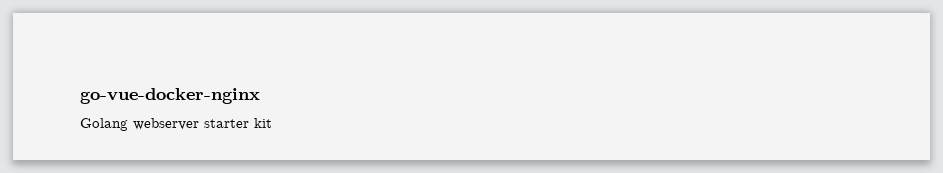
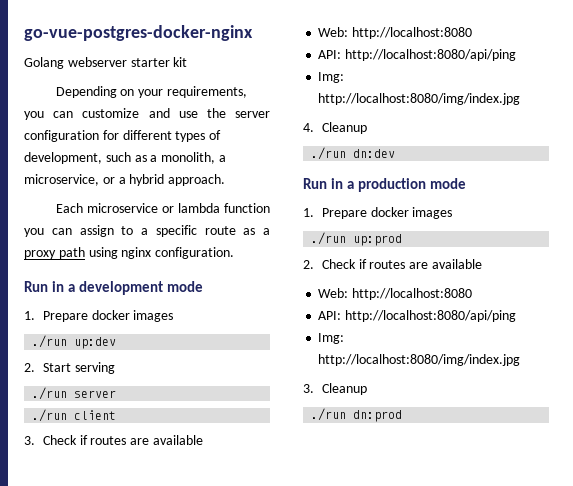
- go-vue-docker-nginx
+ go-vue-postgres-docker-nginx
+ Depending on your requirements, you can customize and use the server configuration for different types of development, such as a monolith, a microservice, or a hybrid approach.
+ Each microservice or lambda function you can assign to a specific route as a proxy path using nginx configuration.
+ Run in a development mode
+ 1. Prepare docker images
+ ./run up:dev
+ 2. Start serving
+ ./run server
+ ./run client
+ 3. Check if routes are available
+ Web: http://localhost:8080
+ API: http://localhost:8080/api/ping
+ Img: http://localhost:8080/img/index.jpg
+ 4. Cleanup
+ ./run dn:dev
+ Run in a production mode
+ 1. Prepare docker images
+ ./run up:prod
+ 2. Check if routes are available
+ Web: http://localhost:8080
+ API: http://localhost:8080/api/ping
+ Img: http://localhost:8080/img/index.jpg
+ 3. Cleanup
+ ./run dn:prod

